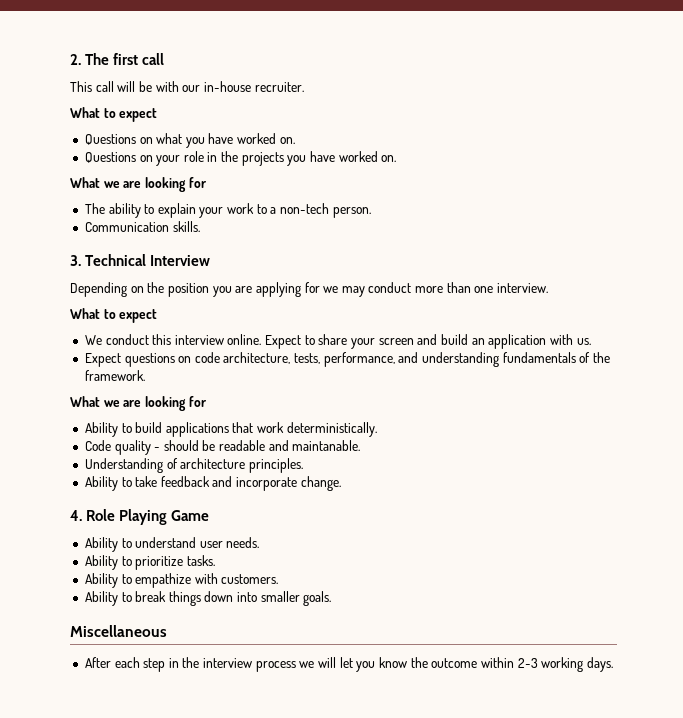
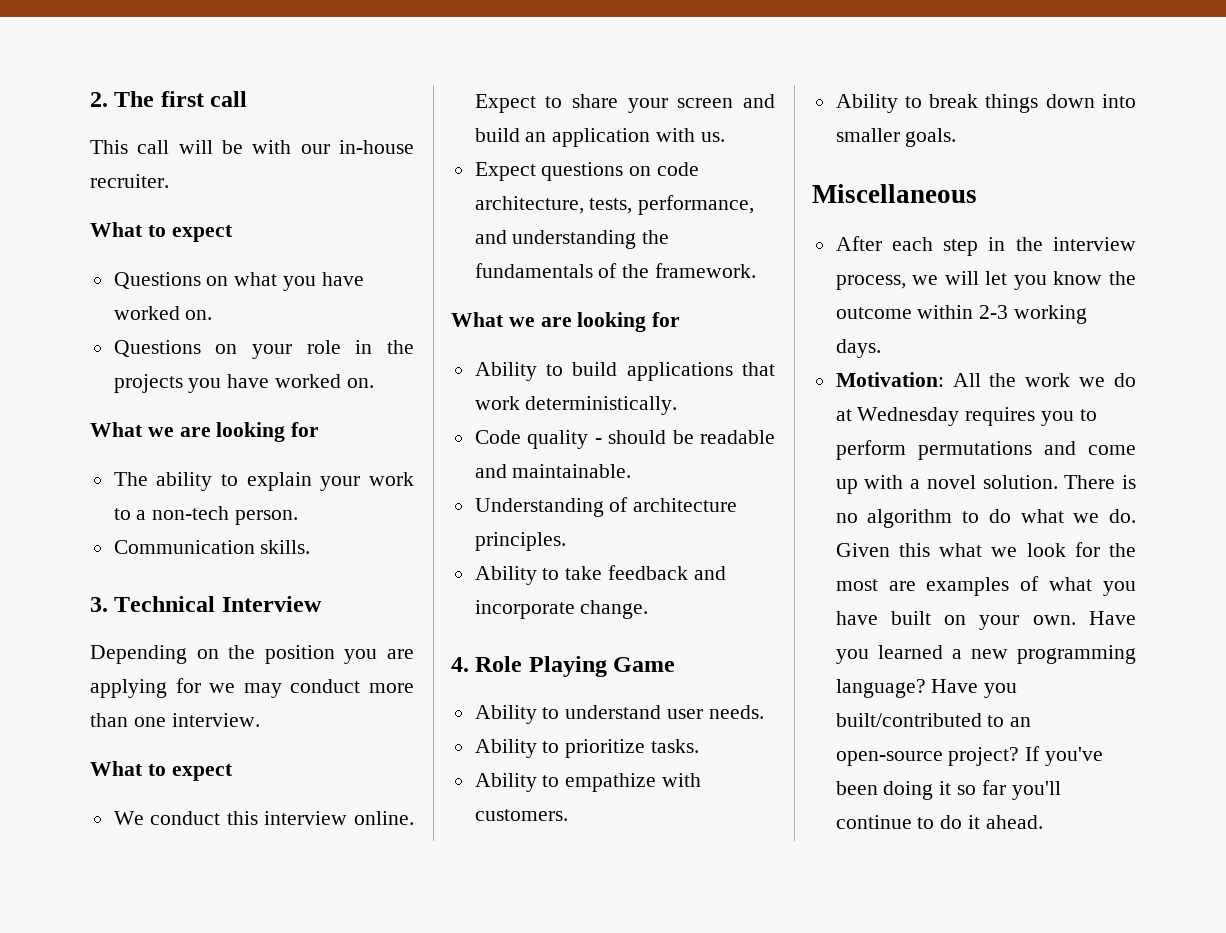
- Expect questions on code architecture, tests, performance, and understanding fundamentals of the framework.
+ Expect questions on code architecture, tests, performance, and understanding the fundamentals of the framework.
- Code quality - should be readable and maintanable.
+ Code quality - should be readable and maintainable.
- After each step in the interview process we will let you know the outcome within 2-3 working days.
+ After each step in the interview process, we will let you know the outcome within 2-3 working days.
+ Motivation: All the work we do at Wednesday requires you to perform permutations and come up with a novel solution. There is no algorithm to do what we do. Given this what we look for the most are examples of what you have built on your own. Have you learned a new programming language? Have you built/contributed to an open-source project? If you've been doing it so far you'll continue to do it ahead.

